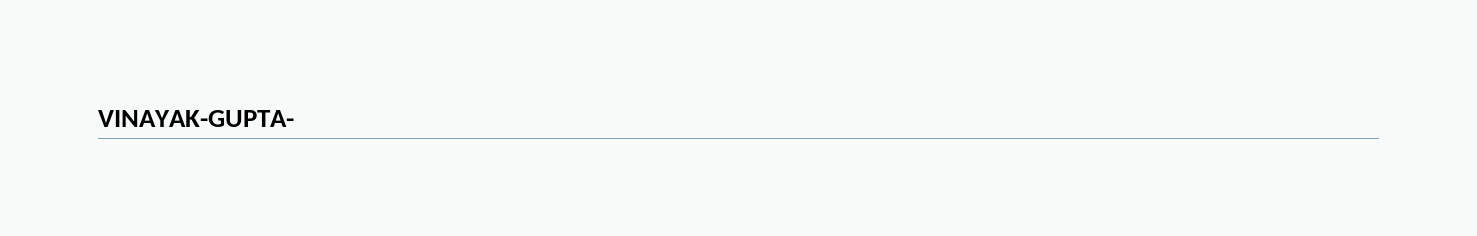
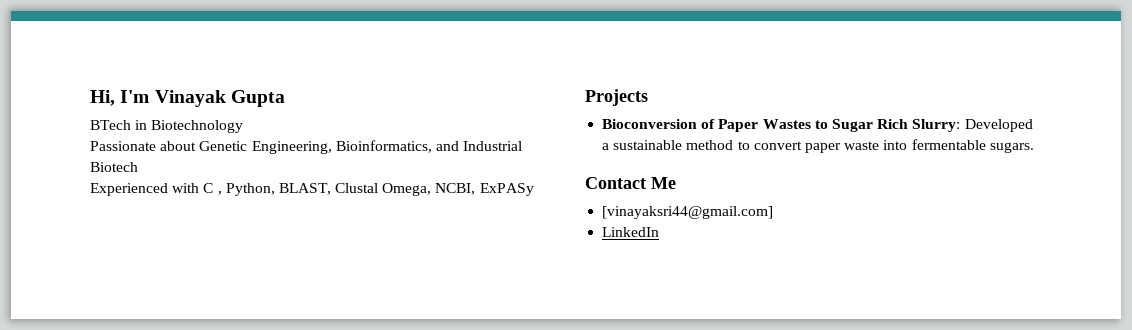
- VINAYAK-GUPTA-
+ Hi, I'm Vinayak Gupta
+ BTech in Biotechnology
+ Passionate about Genetic Engineering, Bioinformatics, and Industrial Biotech
+ Experienced with C , Python, BLAST, Clustal Omega, NCBI, ExPASy
+ Projects
+ Bioconversion of Paper Wastes to Sugar Rich Slurry: Developed a sustainable method to convert paper waste into fermentable sugars.
+ Contact Me
+ [vinayaksri44@gmail.com]
+ LinkedIn

